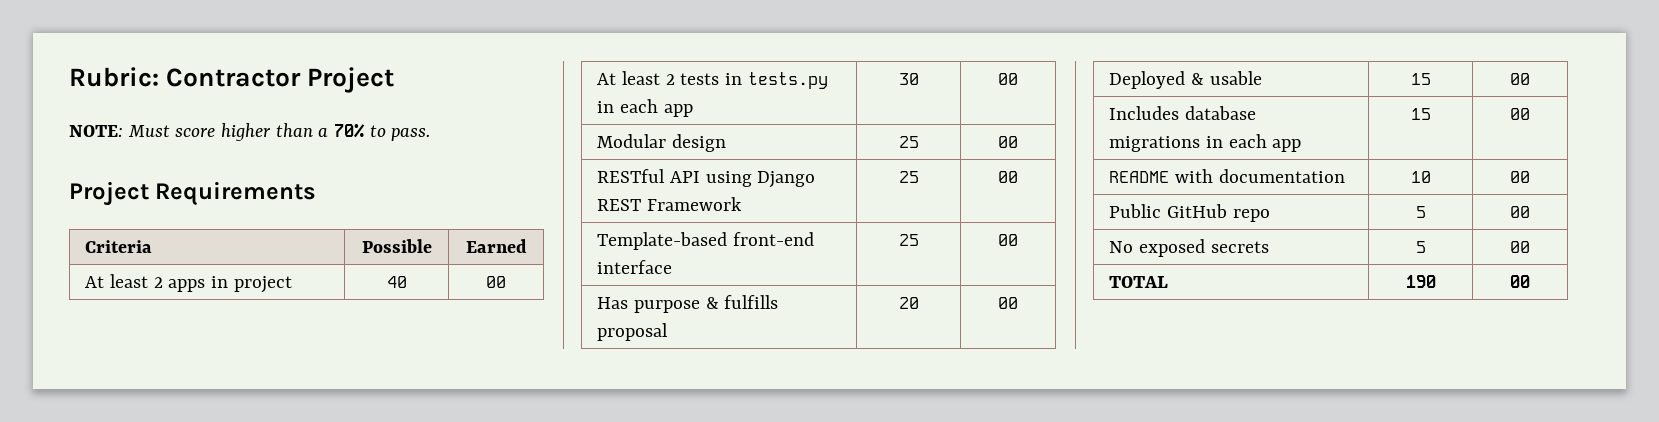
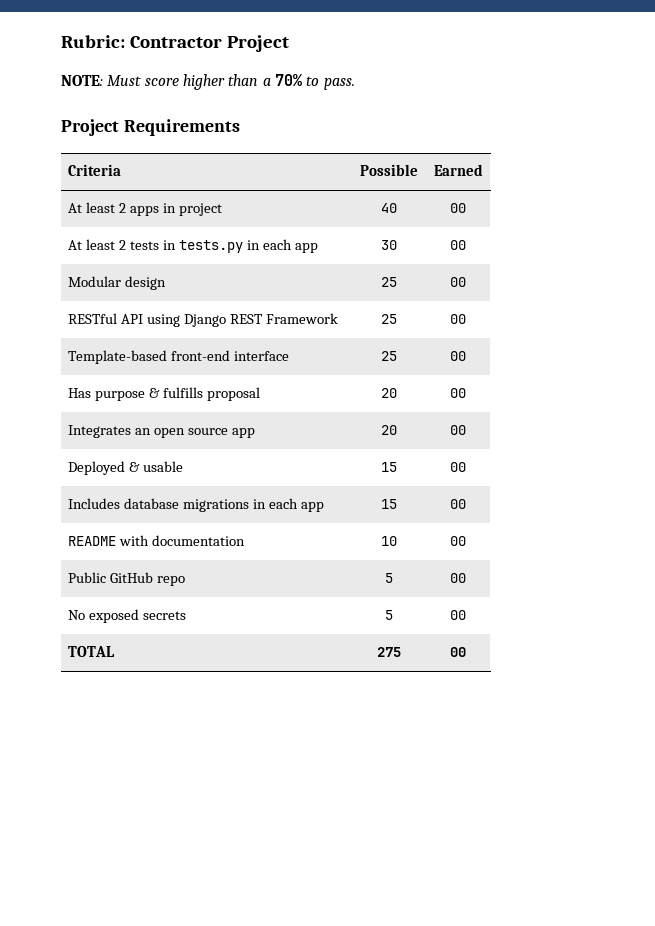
+ Integrates an open source app | 20 | 00
- TOTAL | 190 | 00
+ TOTAL | 275 | 00

